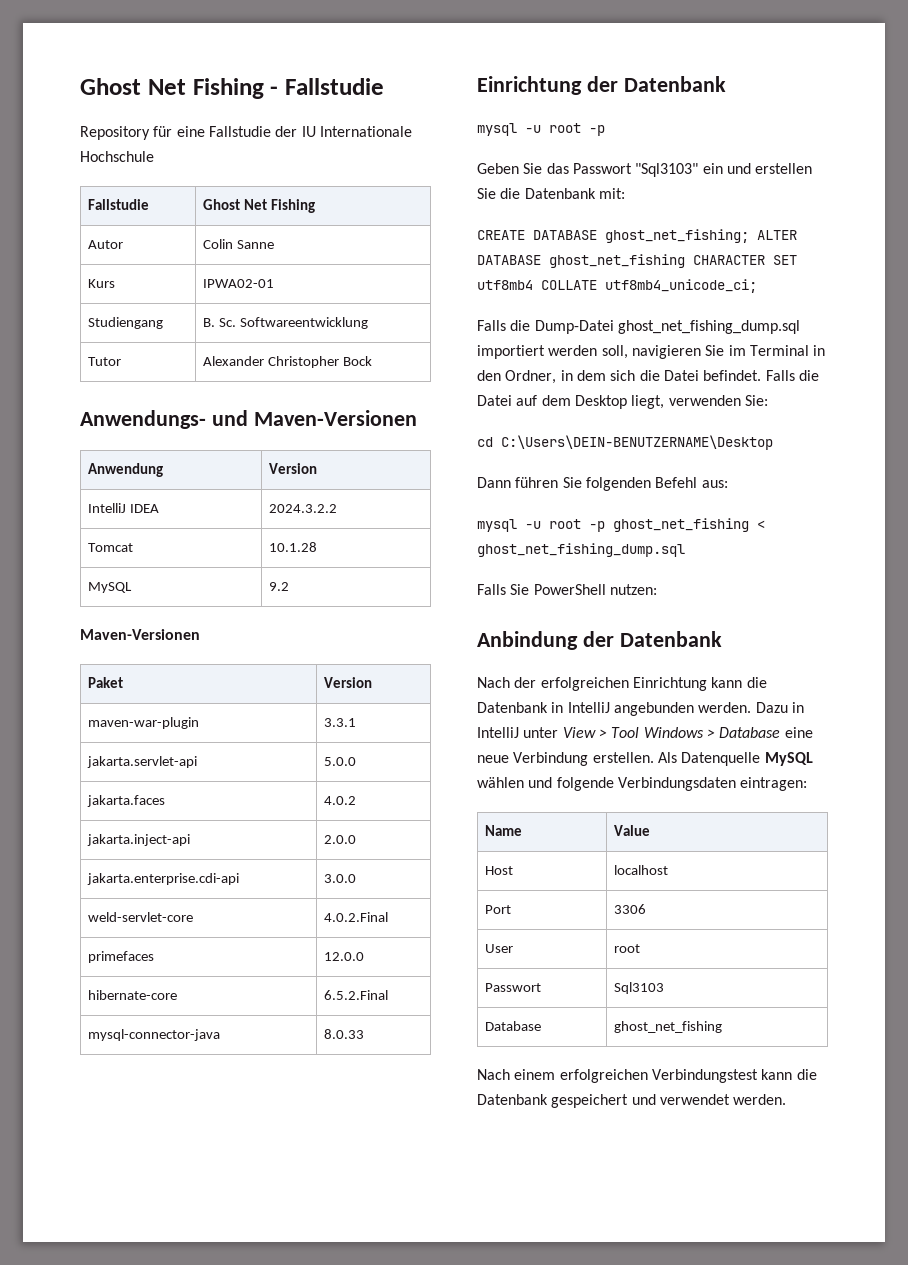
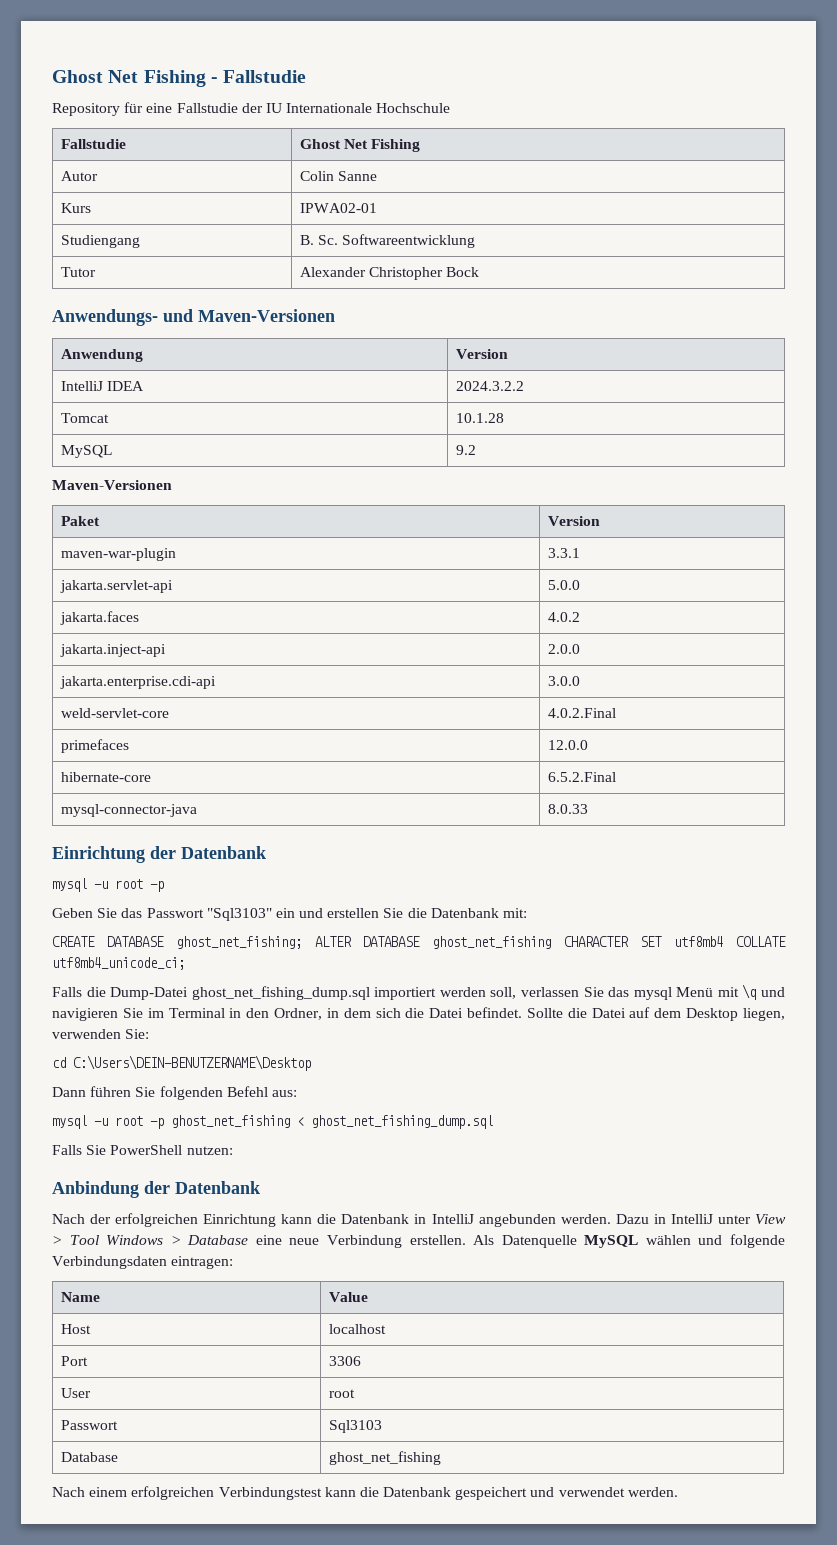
- Falls die Dump-Datei ghost_net_fishing_dump.sql importiert werden soll, navigieren Sie im Terminal in den Ordner, in dem sich die Datei befindet.
+ Falls die Dump-Datei ghost_net_fishing_dump.sql importiert werden soll, verlassen Sie das mysql Menü mit \q und navigieren Sie im Terminal in den Ordner, in dem sich die Datei befindet.
- Falls die Datei auf dem Desktop liegt, verwenden Sie:
+ Sollte die Datei auf dem Desktop liegen, verwenden Sie:

